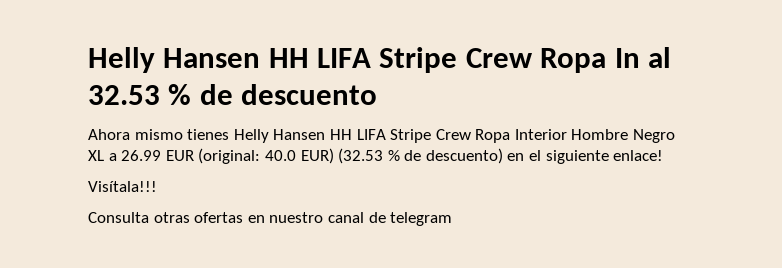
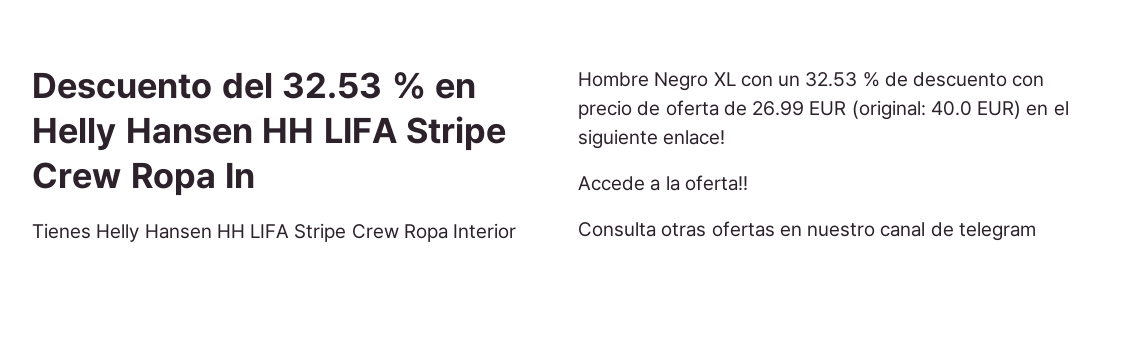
- Helly Hansen HH LIFA Stripe Crew Ropa In al 32.53 % de descuento
- Ahora mismo tienes Helly Hansen HH LIFA Stripe Crew Ropa Interior Hombre Negro XL a 26.99 EUR (original: 40.0 EUR) (32.53 % de descuento) en el siguiente enlace!
+ Descuento del 32.53 % en Helly Hansen HH LIFA Stripe Crew Ropa In
+ Tienes Helly Hansen HH LIFA Stripe Crew Ropa Interior Hombre Negro XL con un 32.53 % de descuento con precio de oferta de 26.99 EUR (original: 40.0 EUR) en el siguiente enlace!
- Visítala!!!
+ Accede a la oferta!!

